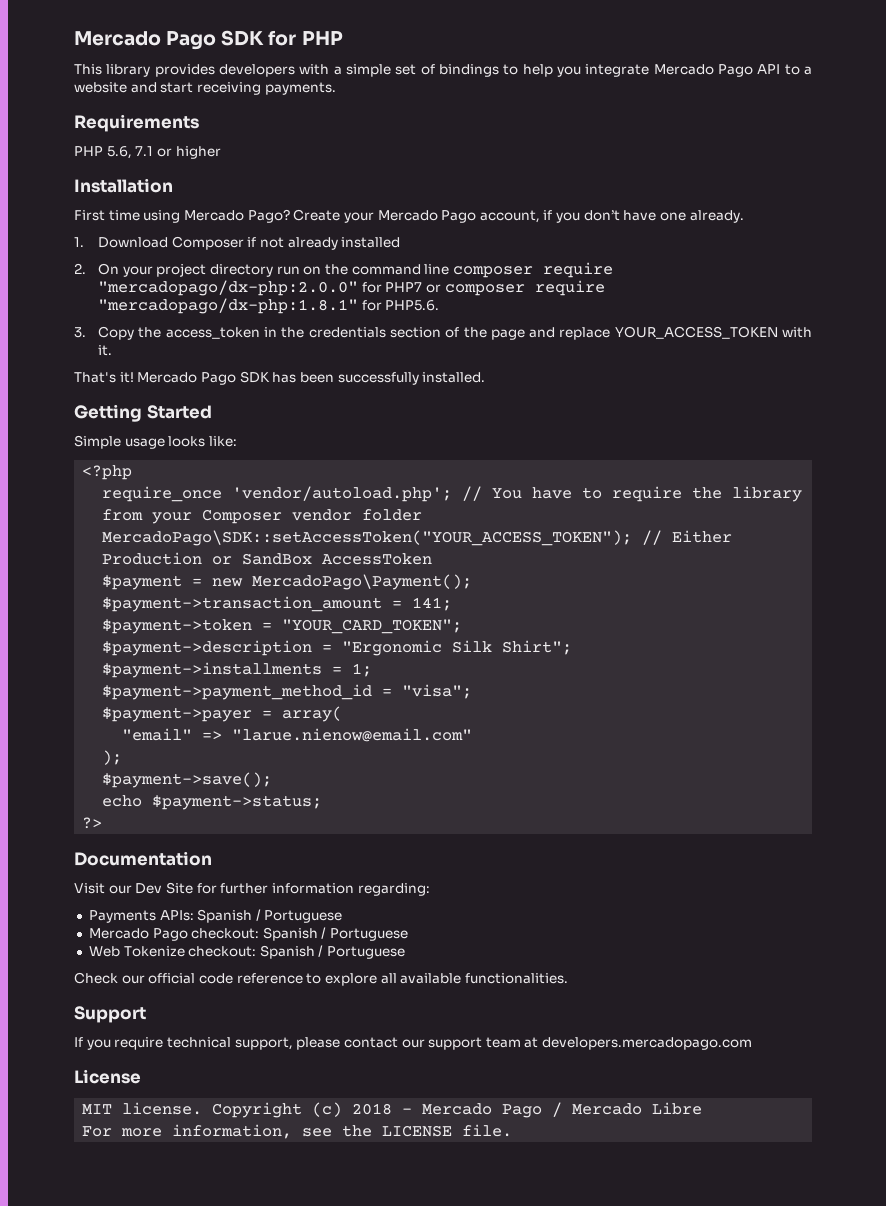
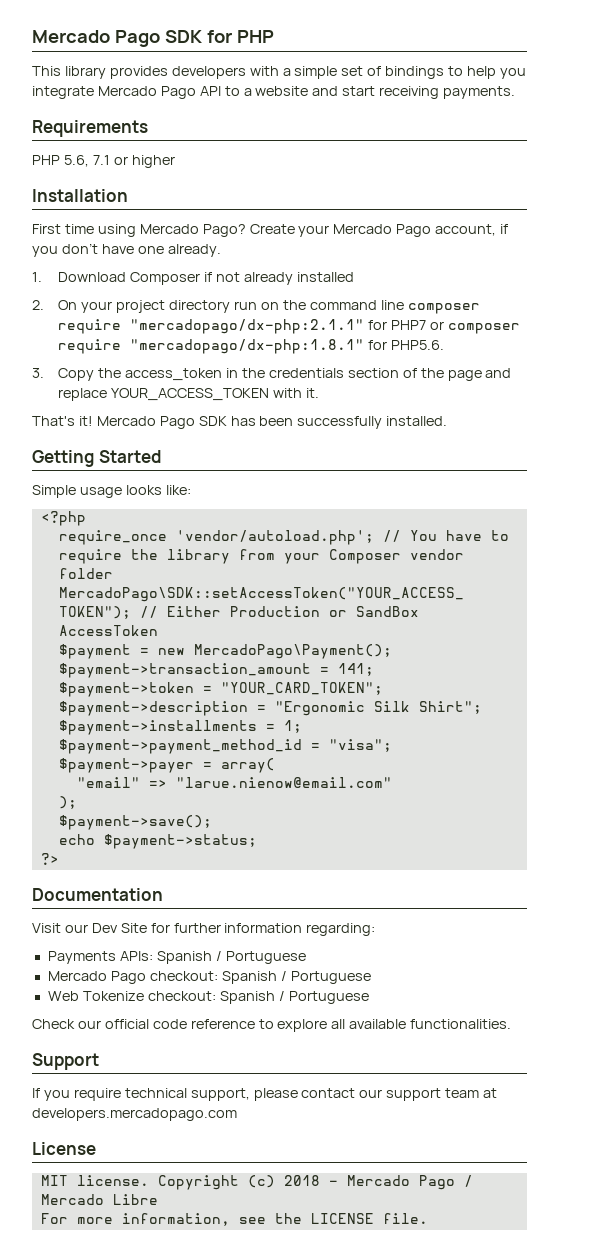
- 2. On your project directory run on the command line composer require "mercadopago/dx-php:2.0.0" for PHP7 or composer require "mercadopago/dx-php:1.8.1" for PHP5.6.
+ 2. On your project directory run on the command line composer require "mercadopago/dx-php:2.1.1" for PHP7 or composer require "mercadopago/dx-php:1.8.1" for PHP5.6.

